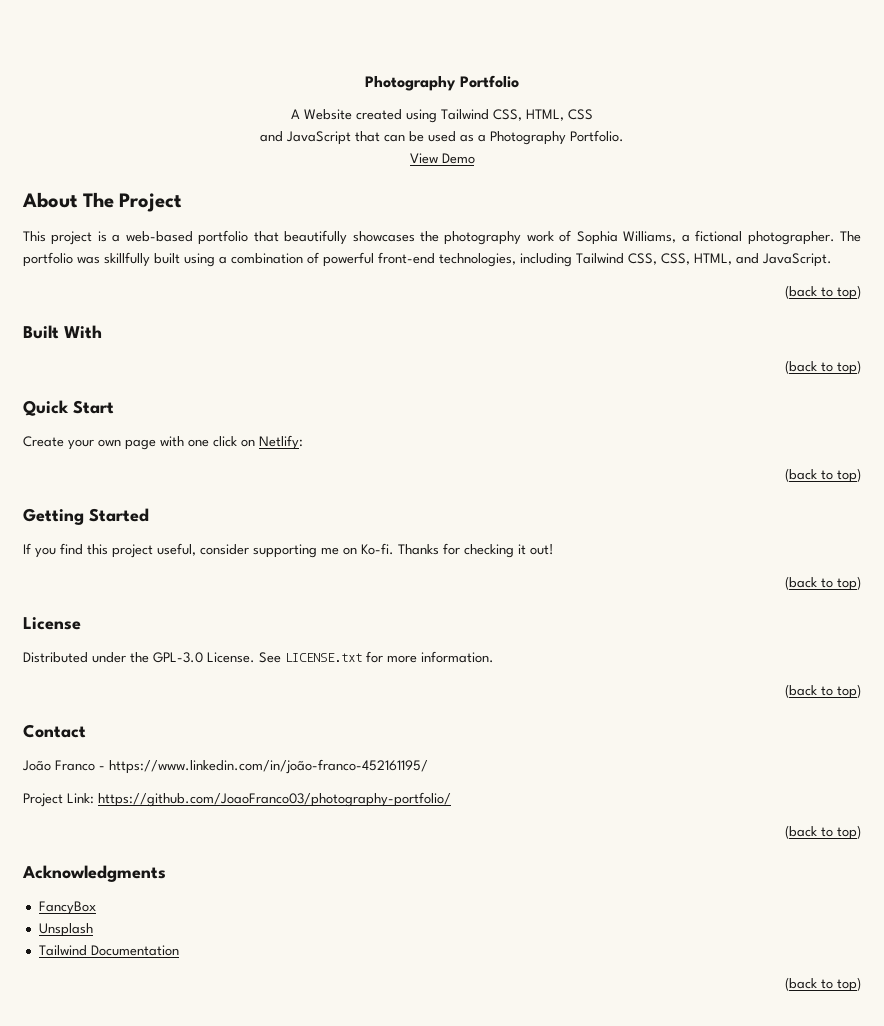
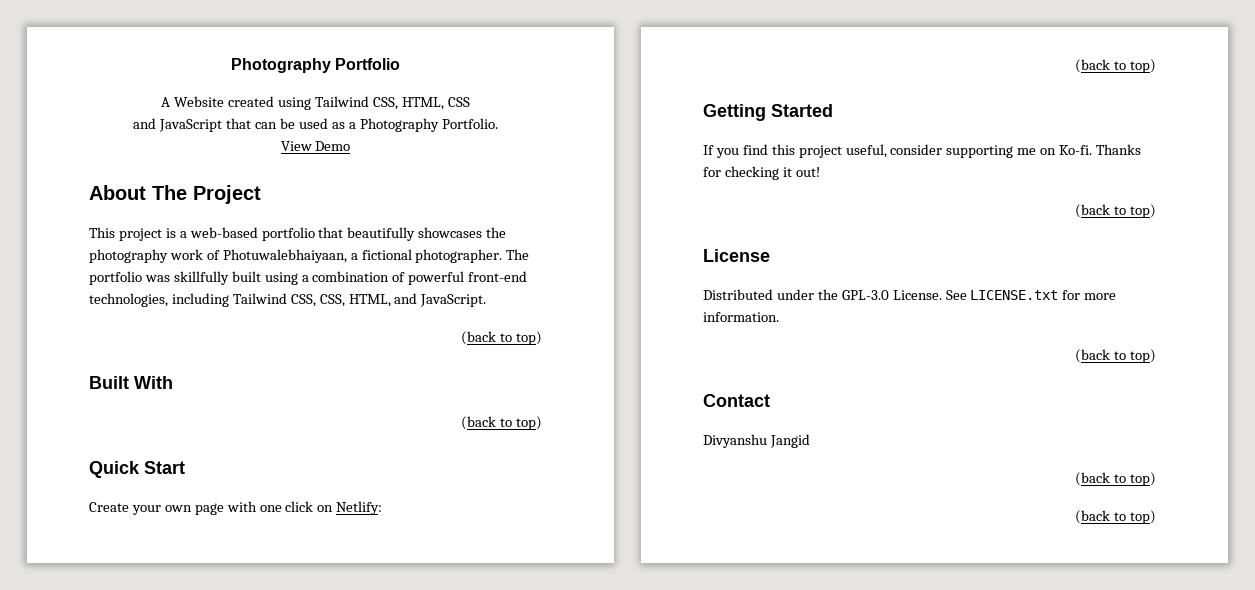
- This project is a web-based portfolio that beautifully showcases the photography work of Sophia Williams, a fictional photographer.
+ This project is a web-based portfolio that beautifully showcases the photography work of Photuwalebhaiyaan, a fictional photographer.
- João Franco - https://www.linkedin.com/in/joão-franco-452161195/
- Project Link: https://github.com/JoaoFranco03/photography-portfolio/
+ Divyanshu Jangid
  (back to top)
- Acknowledgments
- FancyBox
- Unsplash
- Tailwind Documentation

